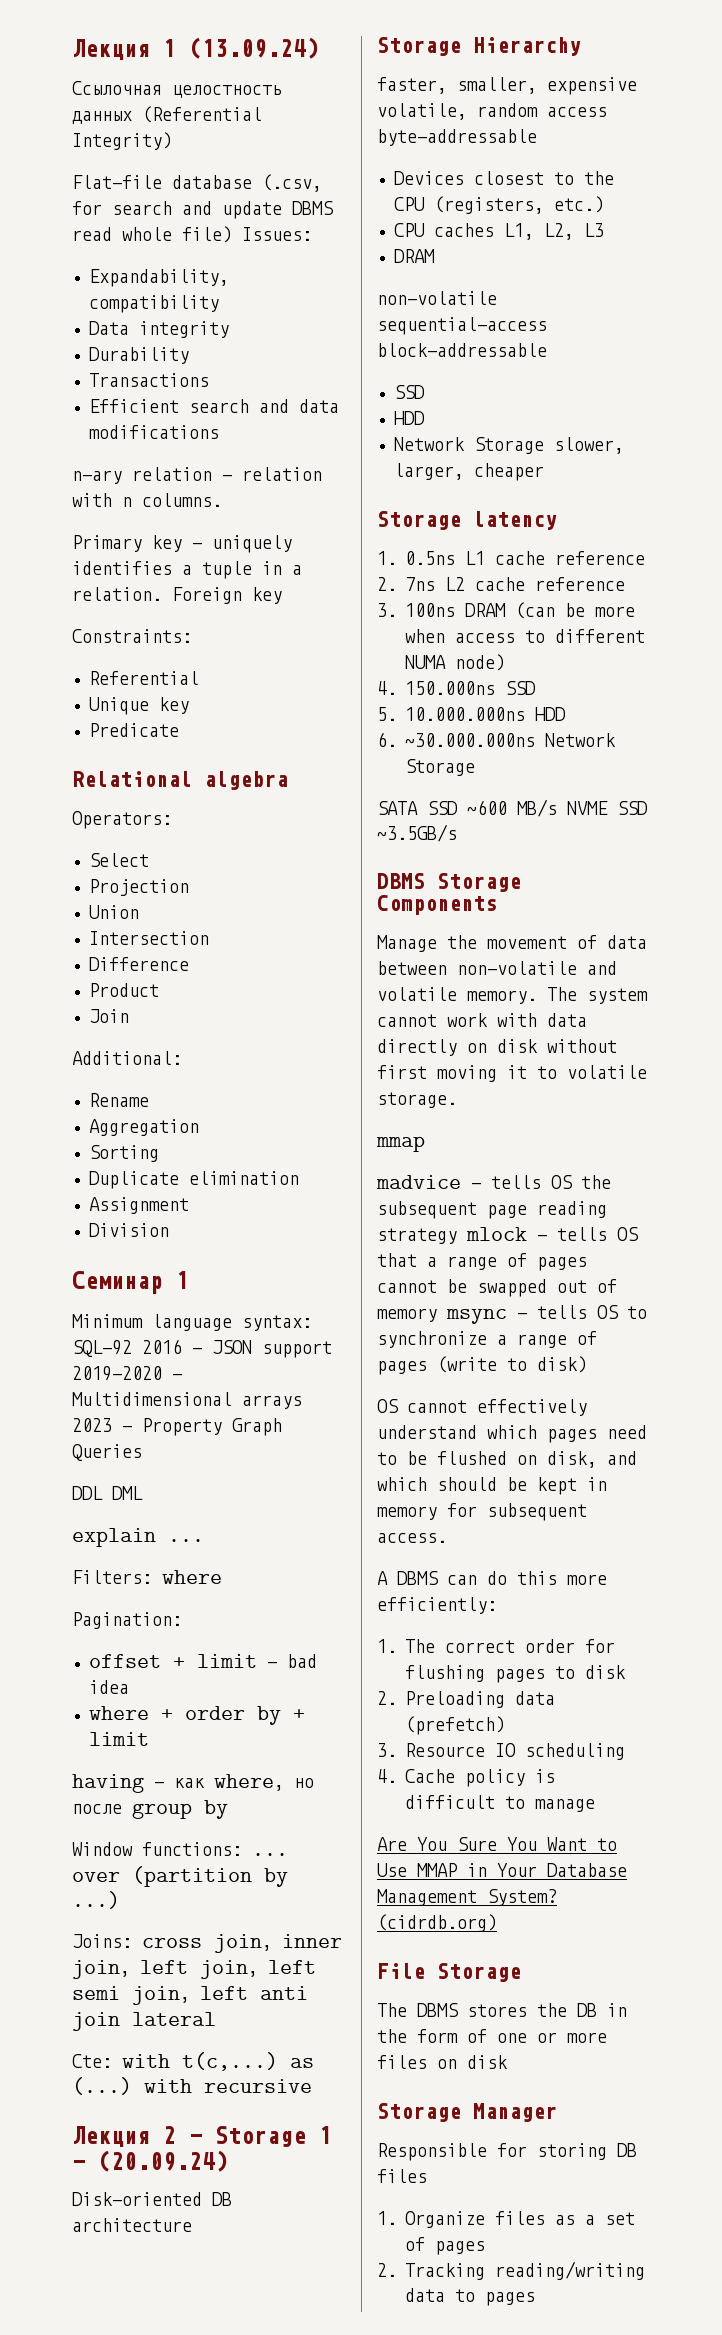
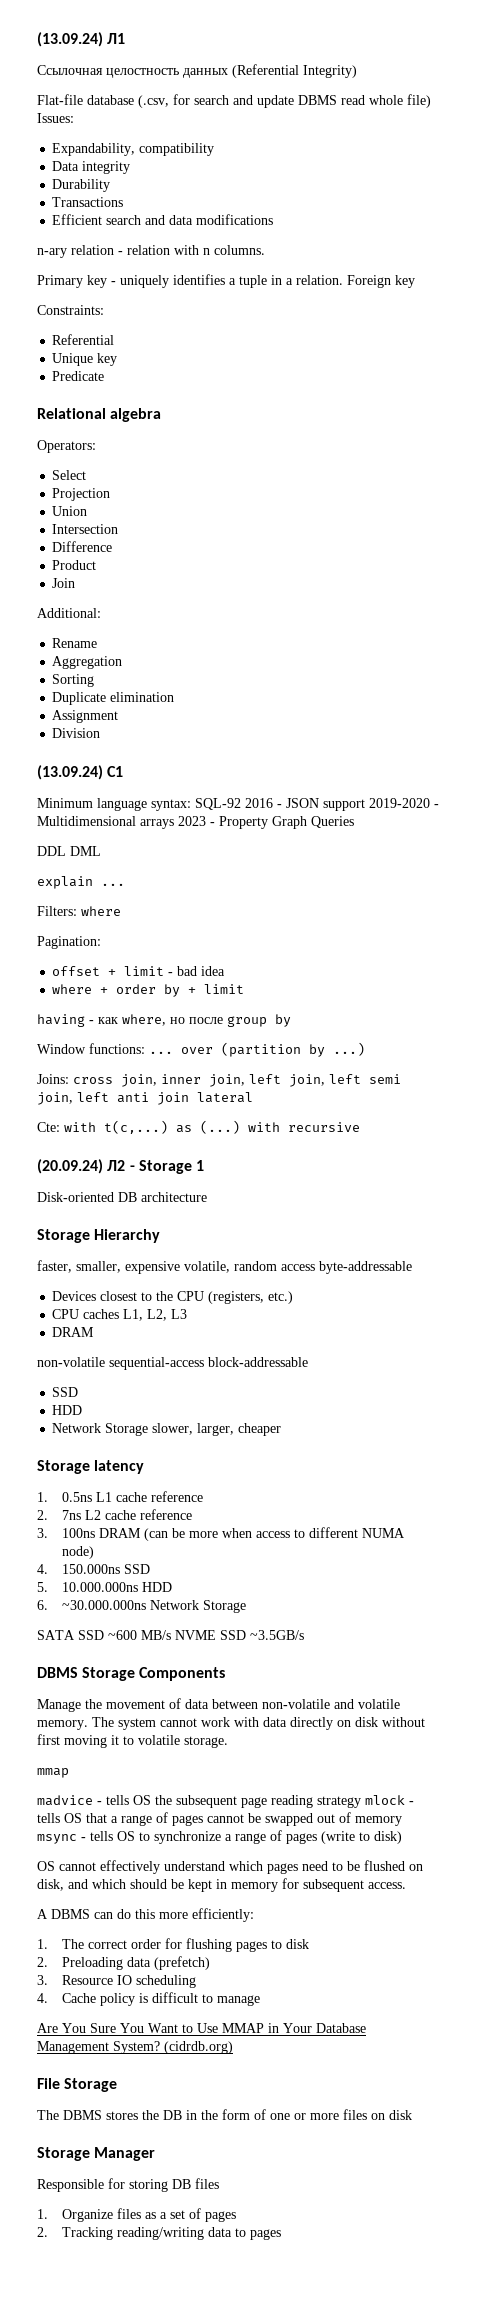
- Лекция 1 (13.09.24)
+ (13.09.24) Л1
- Семинар 1
+ (13.09.24) С1
- Лекция 2 - Storage 1 - (20.09.24)
+ (20.09.24) Л2 - Storage 1

